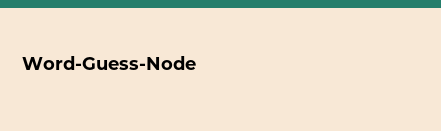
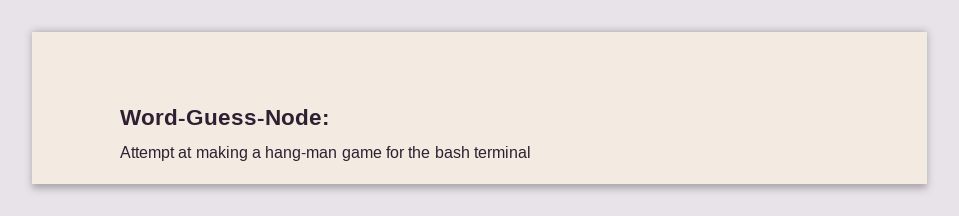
- Word-Guess-Node
+ Word-Guess-Node:
+ Attempt at making a hang-man game for the bash terminal

